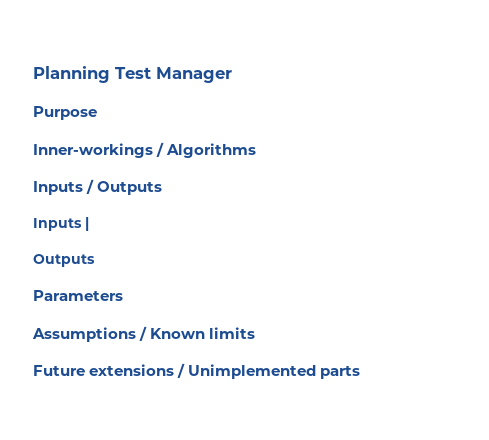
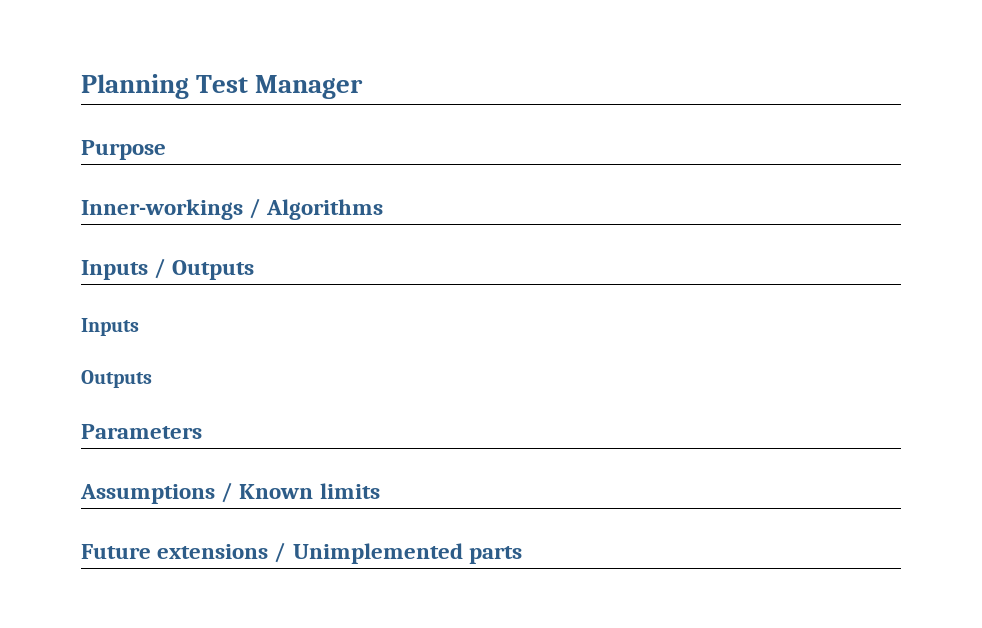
  Inputs / Outputs
- Inputs |
+ Inputs

